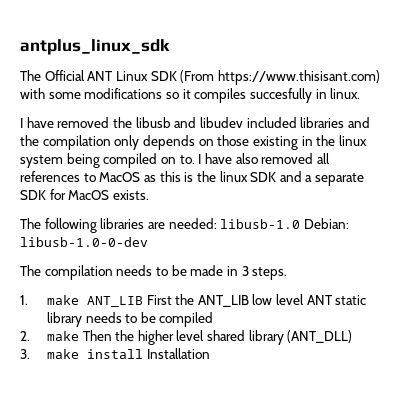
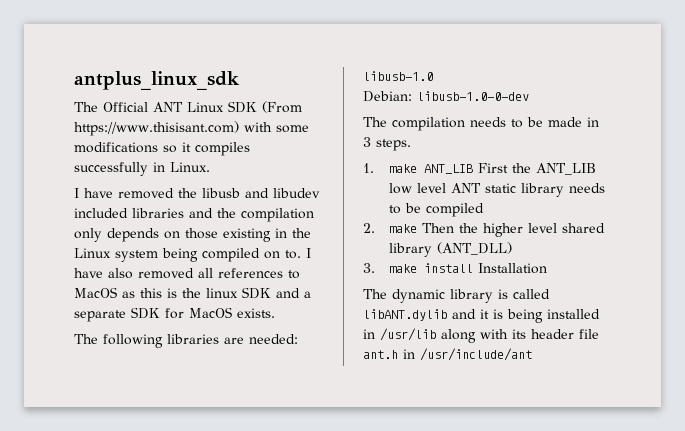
- The Official ANT Linux SDK (From https://www.thisisant.com) with some modifications so it compiles succesfully in linux.
+ The Official ANT Linux SDK (From https://www.thisisant.com) with some modifications so it compiles successfully in Linux.
- I have removed the libusb and libudev included libraries and the compilation only depends on those existing in the linux system being compiled on to.
+ I have removed the libusb and libudev included libraries and the compilation only depends on those existing in the Linux system being compiled on to.
- The following libraries are needed: libusb-1.0 Debian: libusb-1.0-0-dev
+ The following libraries are needed: libusb-1.0
+ Debian: libusb-1.0-0-dev
+ The dynamic library is called libANT.dylib and it is being installed in /usr/lib along with its header file ant.h in /usr/include/ant

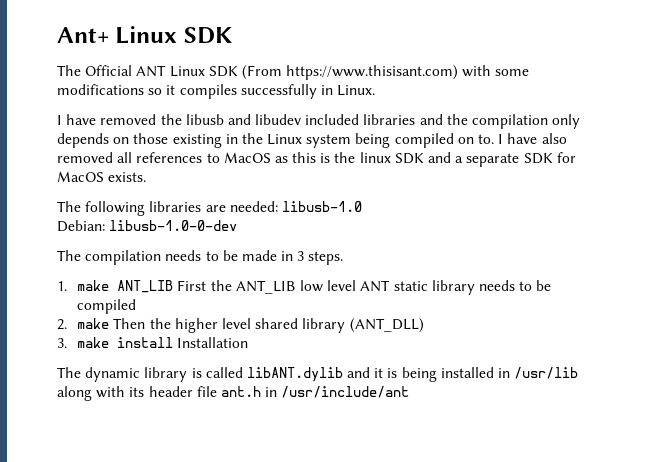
- antplus_linux_sdk
+ Ant+ Linux SDK

